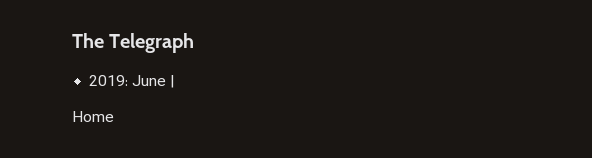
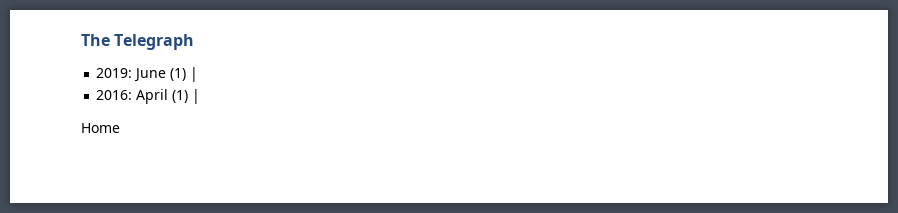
- 2019: June |
+ 2019: June (1) |
+ 2016: April (1) |

